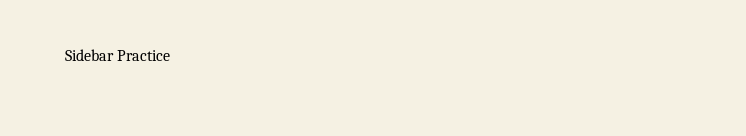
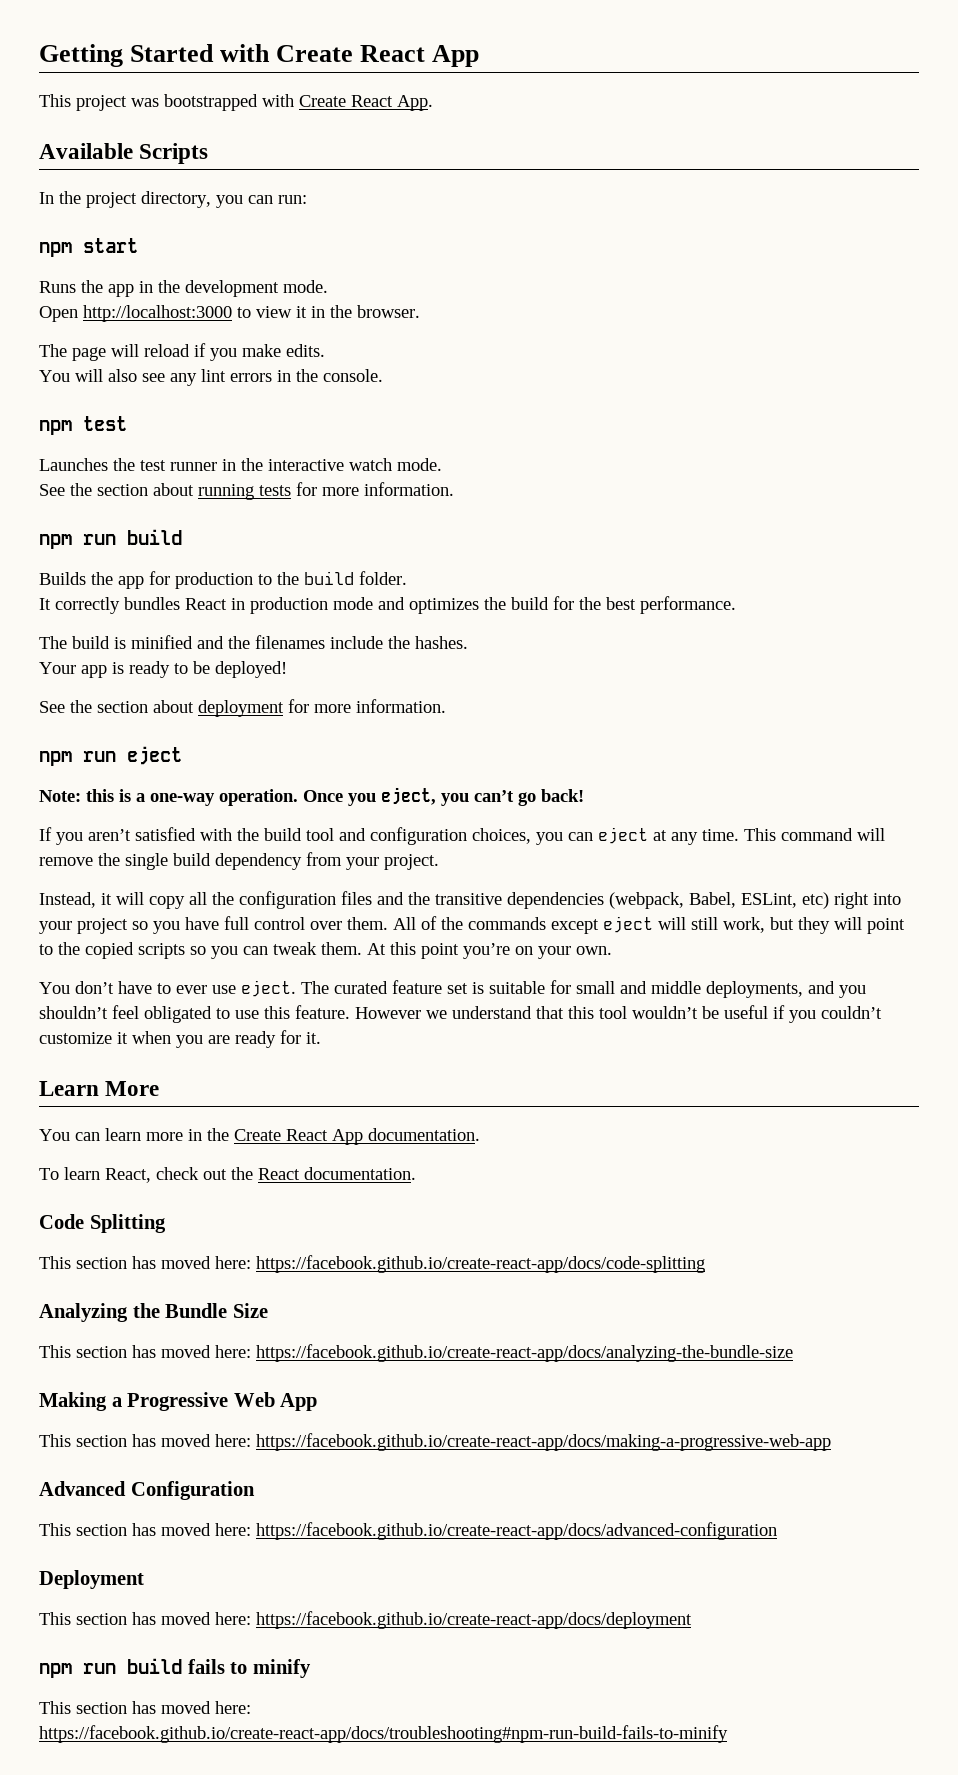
- Sidebar Practice
+ Getting Started with Create React App
+ This project was bootstrapped with Create React App.
+ Available Scripts
+ In the project directory, you can run:
+ npm start
+ Runs the app in the development mode.
+ Open http://localhost:3000 to view it in the browser.
+ The page will reload if you make edits.
+ You will also see any lint errors in the console.
+ npm test
+ Launches the test runner in the interactive watch mode.
+ See the section about running tests for more information.
+ npm run build
+ Builds the app for production to the build folder.
+ It correctly bundles React in production mode and optimizes the build for the best performance.
+ The build is minified and the filenames include the hashes.
+ Your app is ready to be deployed!
+ See the section about deployment for more information.
+ npm run eject
+ Note: this is a one-way operation. Once you eject, you can’t go back!
+ If you aren’t satisfied with the build tool and configuration choices, you can eject at any time. This command will remove the single build dependency from your project.
+ Instead, it will copy all the configuration files and the transitive dependencies (webpack, Babel, ESLint, etc) right into your project so you have full control over them. All of the commands except eject will still work, but they will point to the copied scripts so you can tweak them. At this point you’re on your own.
+ You don’t have to ever use eject. The curated feature set is suitable for small and middle deployments, and you shouldn’t feel obligated to use this feature. However we understand that this tool wouldn’t be useful if you couldn’t customize it when you are ready for it.
+ Learn More
+ You can learn more in the Create React App documentation.
+ To learn React, check out the React documentation.
+ Code Splitting
+ This section has moved here: https://facebook.github.io/create-react-app/docs/code-splitting
+ Analyzing the Bundle Size
+ This section has moved here: https://facebook.github.io/create-react-app/docs/analyzing-the-bundle-size
+ Making a Progressive Web App
+ This section has moved here: https://facebook.github.io/create-react-app/docs/making-a-progressive-web-app
+ Advanced Configuration
+ This section has moved here: https://facebook.github.io/create-react-app/docs/advanced-configuration
+ Deployment
+ This section has moved here: https://facebook.github.io/create-react-app/docs/deployment
+ npm run build fails to minify
+ This section has moved here: https://facebook.github.io/create-react-app/docs/troubleshooting#npm-run-build-fails-to-minify

